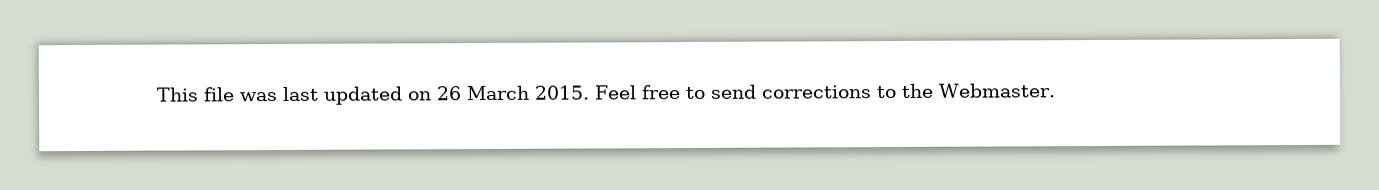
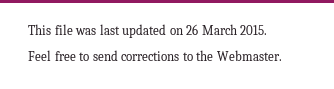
- This file was last updated on 26 March 2015. Feel free to send corrections to the Webmaster.
+ This file was last updated on 26 March 2015.
+ Feel free to send corrections to the Webmaster.

